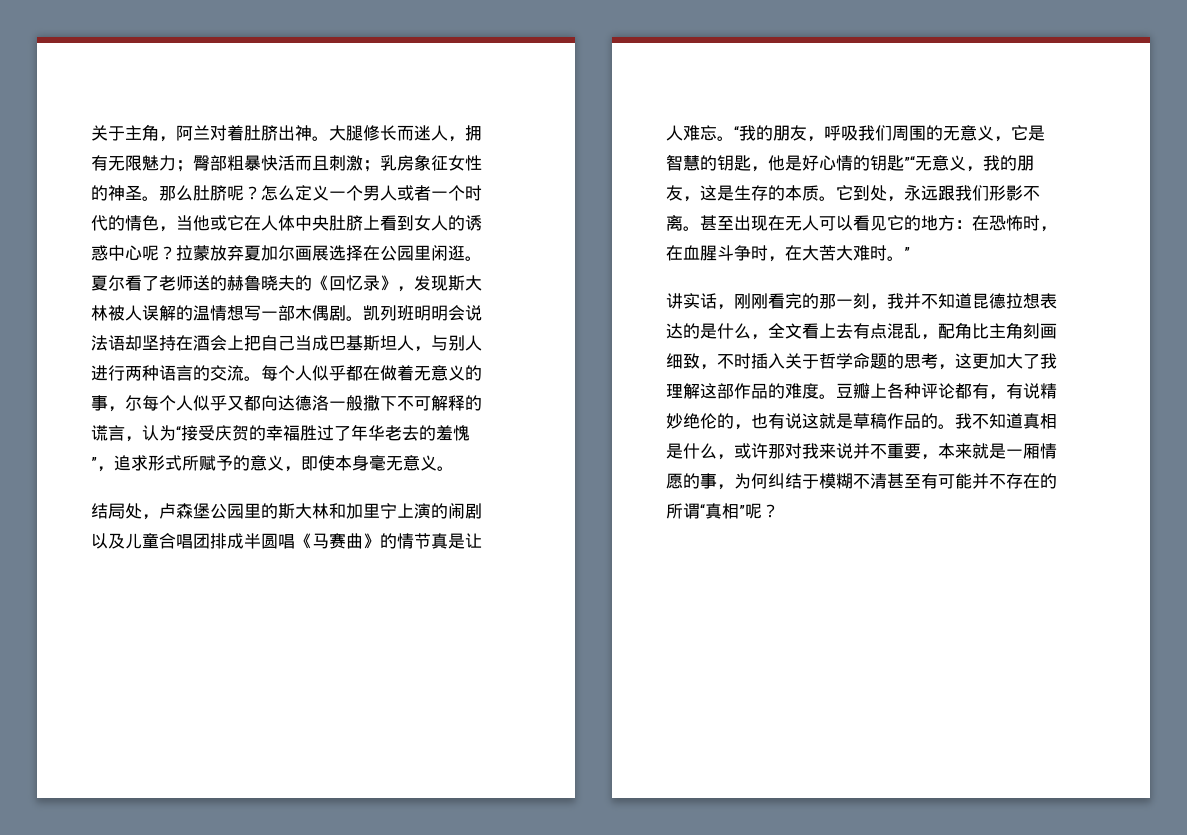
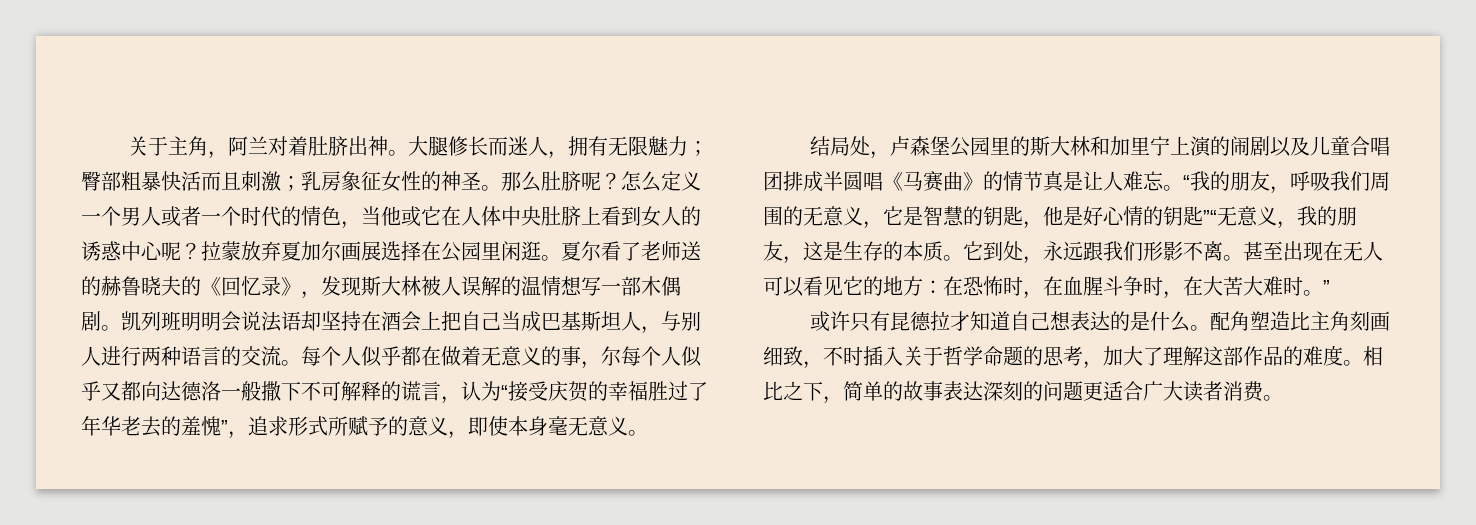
- 讲实话，刚刚看完的那一刻，我并不知道昆德拉想表达的是什么，全文看上去有点混乱，配角比主角刻画细致，不时插入关于哲学命题的思考，这更加大了我理解这部作品的难度。
+ 或许只有昆德拉才知道自己想表达的是什么。配角塑造比主角刻画细致，不时插入关于哲学命题的思考，加大了理解这部作品的难度。
- 豆瓣上各种评论都有，有说精妙绝伦的，也有说这就是草稿作品的。我不知道真相是什么，或许那对我来说并不重要，本来就是一厢情愿的事，为何纠结于模糊不清甚至有可能并不存在的所谓“真相”呢？
+ 相比之下，简单的故事表达深刻的问题更适合广大读者消费。

